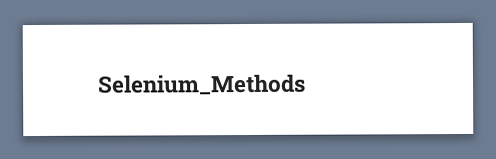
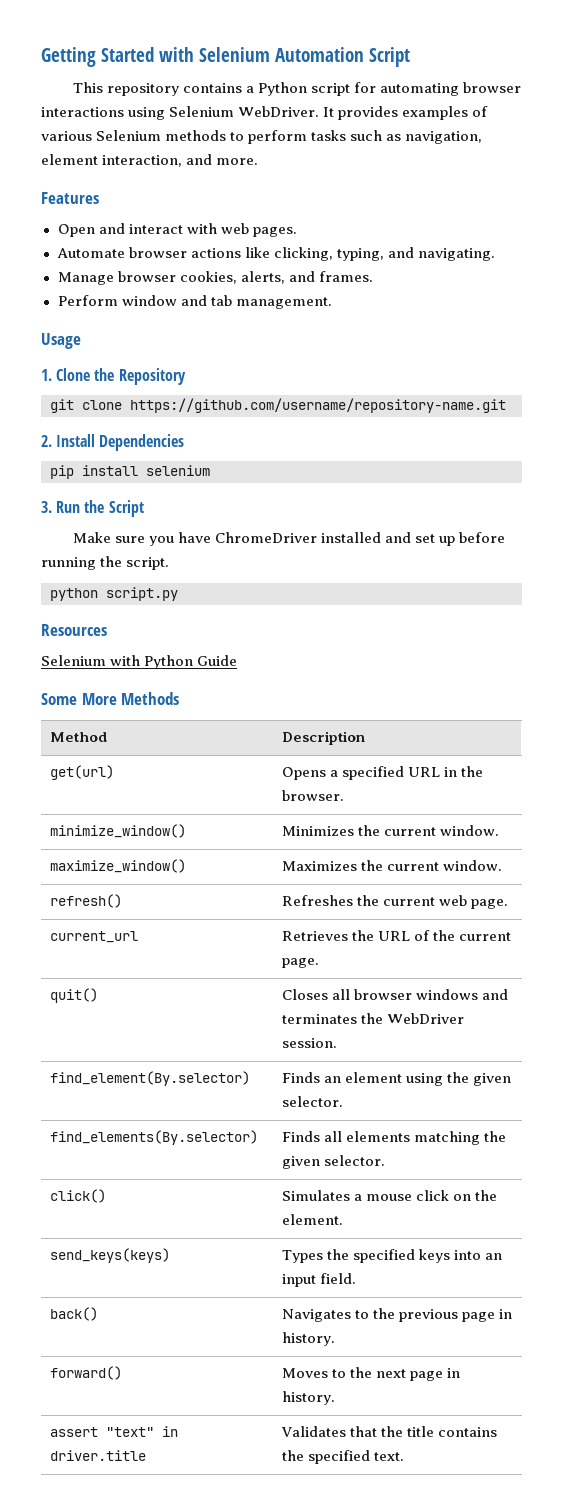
- Selenium_Methods
+ Getting Started with Selenium Automation Script
+ This repository contains a Python script for automating browser interactions using Selenium WebDriver. It provides examples of various Selenium methods to perform tasks such as navigation, element interaction, and more.
+ Features
+ Open and interact with web pages.
+ Automate browser actions like clicking, typing, and navigating.
+ Manage browser cookies, alerts, and frames.
+ Perform window and tab management.
+ Usage
+ 1. Clone the Repository
+ git clone https://github.com/username/repository-name.git
+ 2. Install Dependencies
+ pip install selenium
+ 3. Run the Script
+ Make sure you have ChromeDriver installed and set up before running the script.
+ python script.py
+ Resources
+ Selenium with Python Guide
+ Some More Methods
+ Method | Description
+ get(url) | Opens a specified URL in the browser.
+ minimize_window() | Minimizes the current window.
+ maximize_window() | Maximizes the current window.
+ refresh() | Refreshes the current web page.
+ current_url | Retrieves the URL of the current page.
+ quit() | Closes all browser windows and terminates the WebDriver session.
+ find_element(By.selector) | Finds an element using the given selector.
+ find_elements(By.selector) | Finds all elements matching the given selector.
+ click() | Simulates a mouse click on the element.
+ send_keys(keys) | Types the specified keys into an input field.
+ back() | Navigates to the previous page in history.
+ forward() | Moves to the next page in history.
+ assert "text" in driver.title | Validates that the title contains the specified text.

